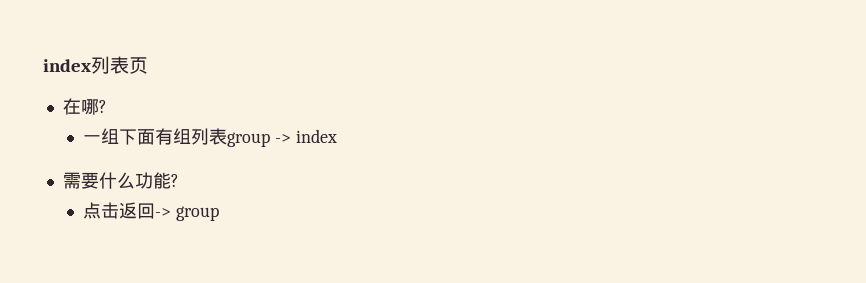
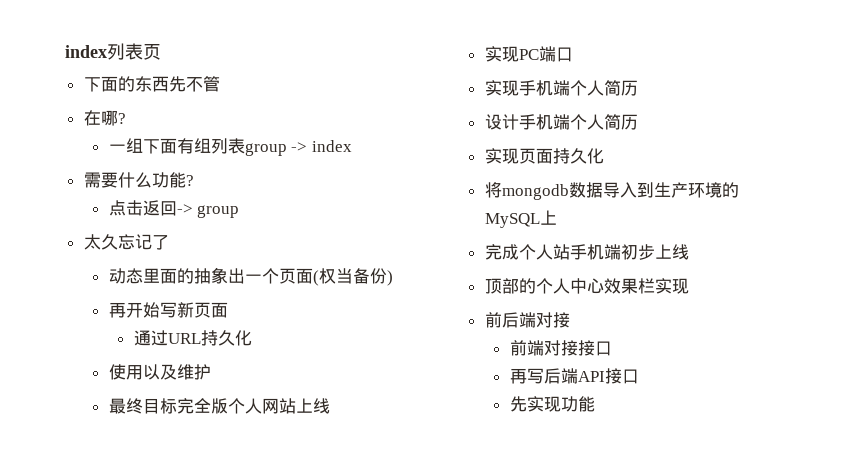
+ 下面的东西先不管
+ 太久忘记了
+ 动态里面的抽象出一个页面(权当备份)
+ 再开始写新页面
+ 通过URL持久化
+ 使用以及维护
+ 最终目标完全版个人网站上线
+ 实现PC端口
+ 实现手机端个人简历
+ 设计手机端个人简历
+ 实现页面持久化
+ 将mongodb数据导入到生产环境的MySQL上
+ 完成个人站手机端初步上线
+ 顶部的个人中心效果栏实现
+ 前后端对接
+ 前端对接接口
+ 再写后端API接口
+ 先实现功能

